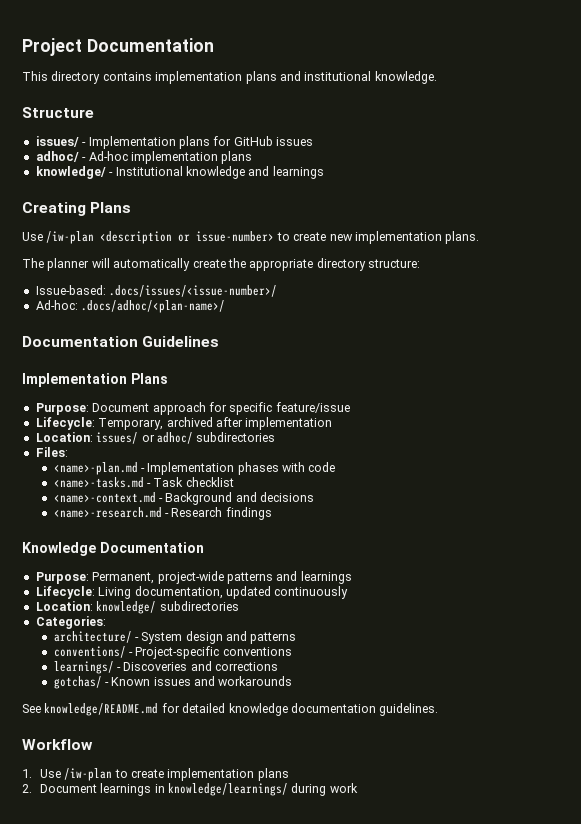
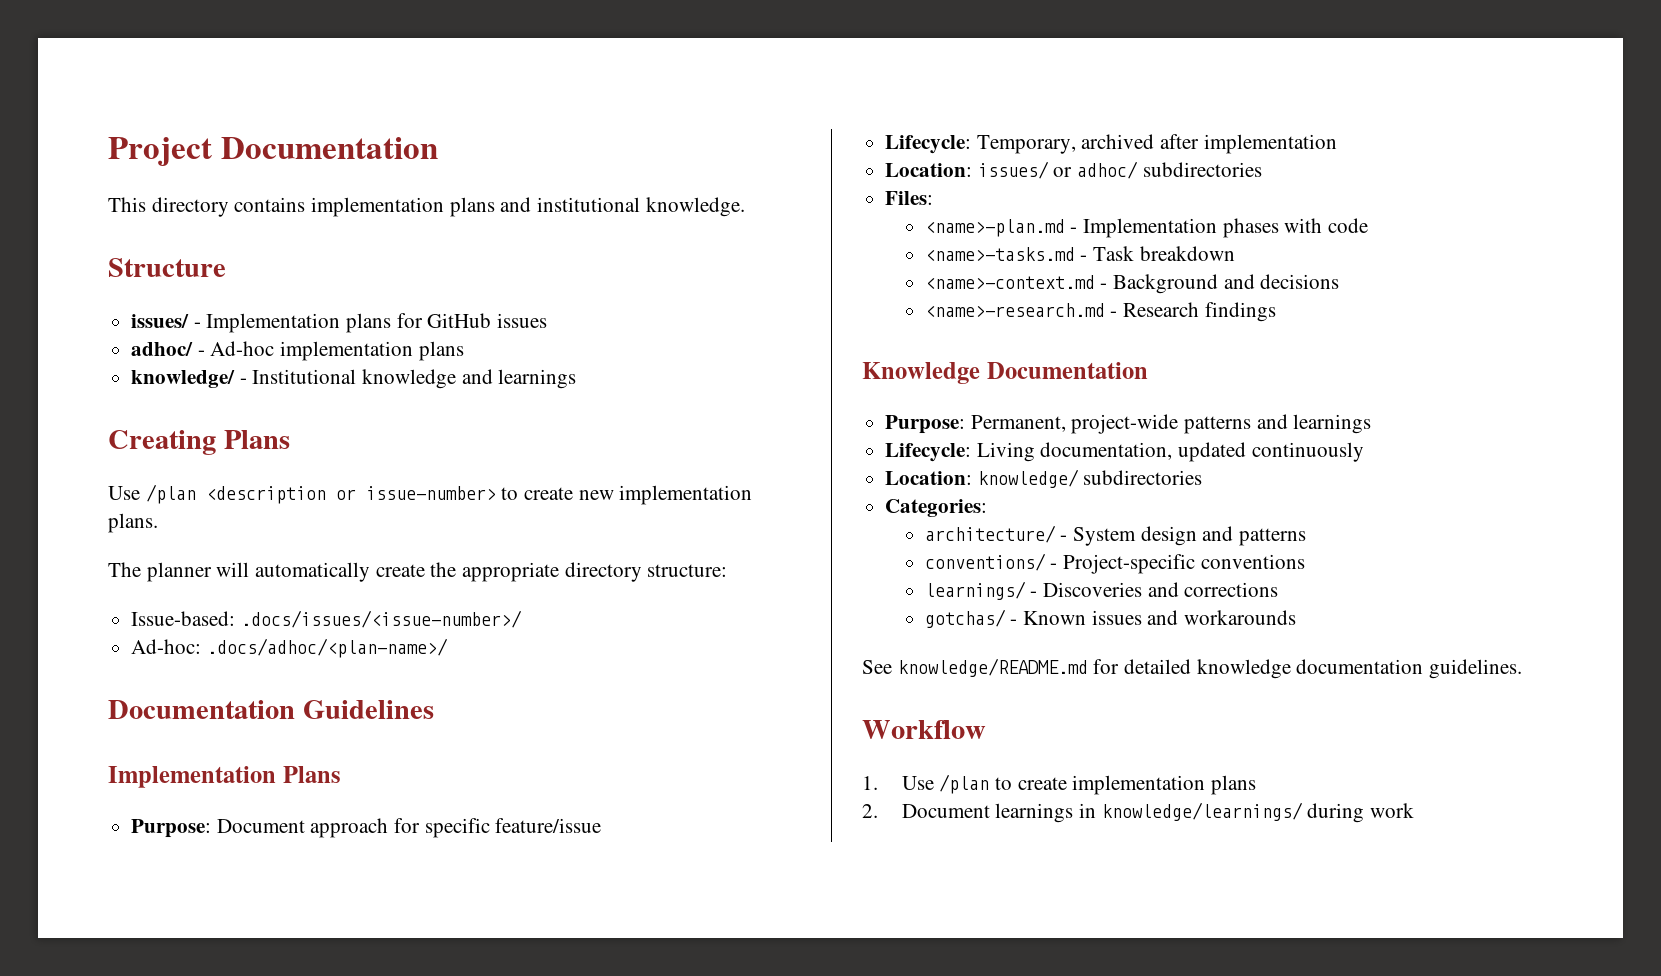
- Use /iw-plan <description or issue-number> to create new implementation plans.
+ Use /plan <description or issue-number> to create new implementation plans.
- <name>-tasks.md - Task checklist
+ <name>-tasks.md - Task breakdown
- 1. Use /iw-plan to create implementation plans
+ 1. Use /plan to create implementation plans

